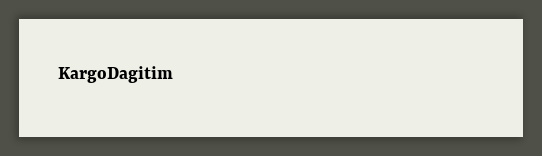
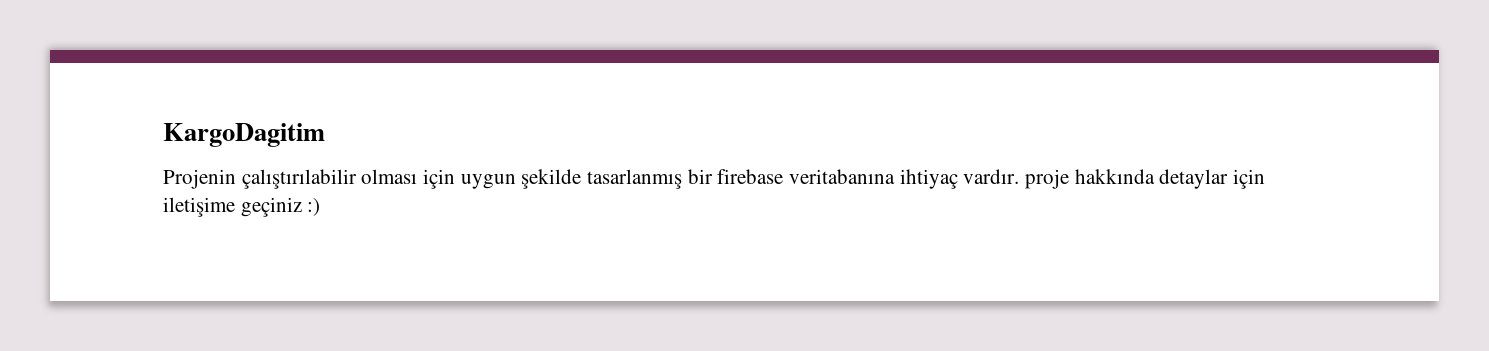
+ Projenin çalıştırılabilir olması için uygun şekilde tasarlanmış bir firebase veritabanına ihtiyaç vardır. proje hakkında detaylar için iletişime geçiniz :)

